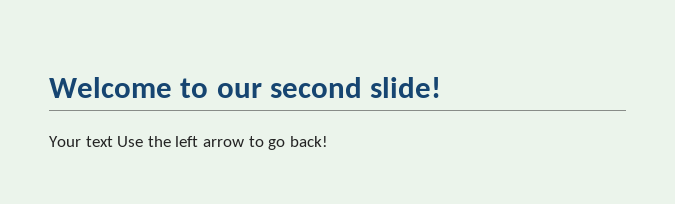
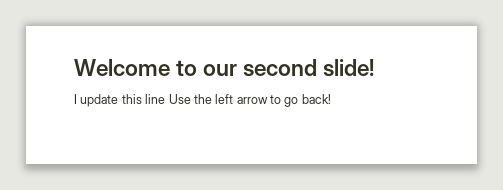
- Your text Use the left arrow to go back!
+ I update this line Use the left arrow to go back!

